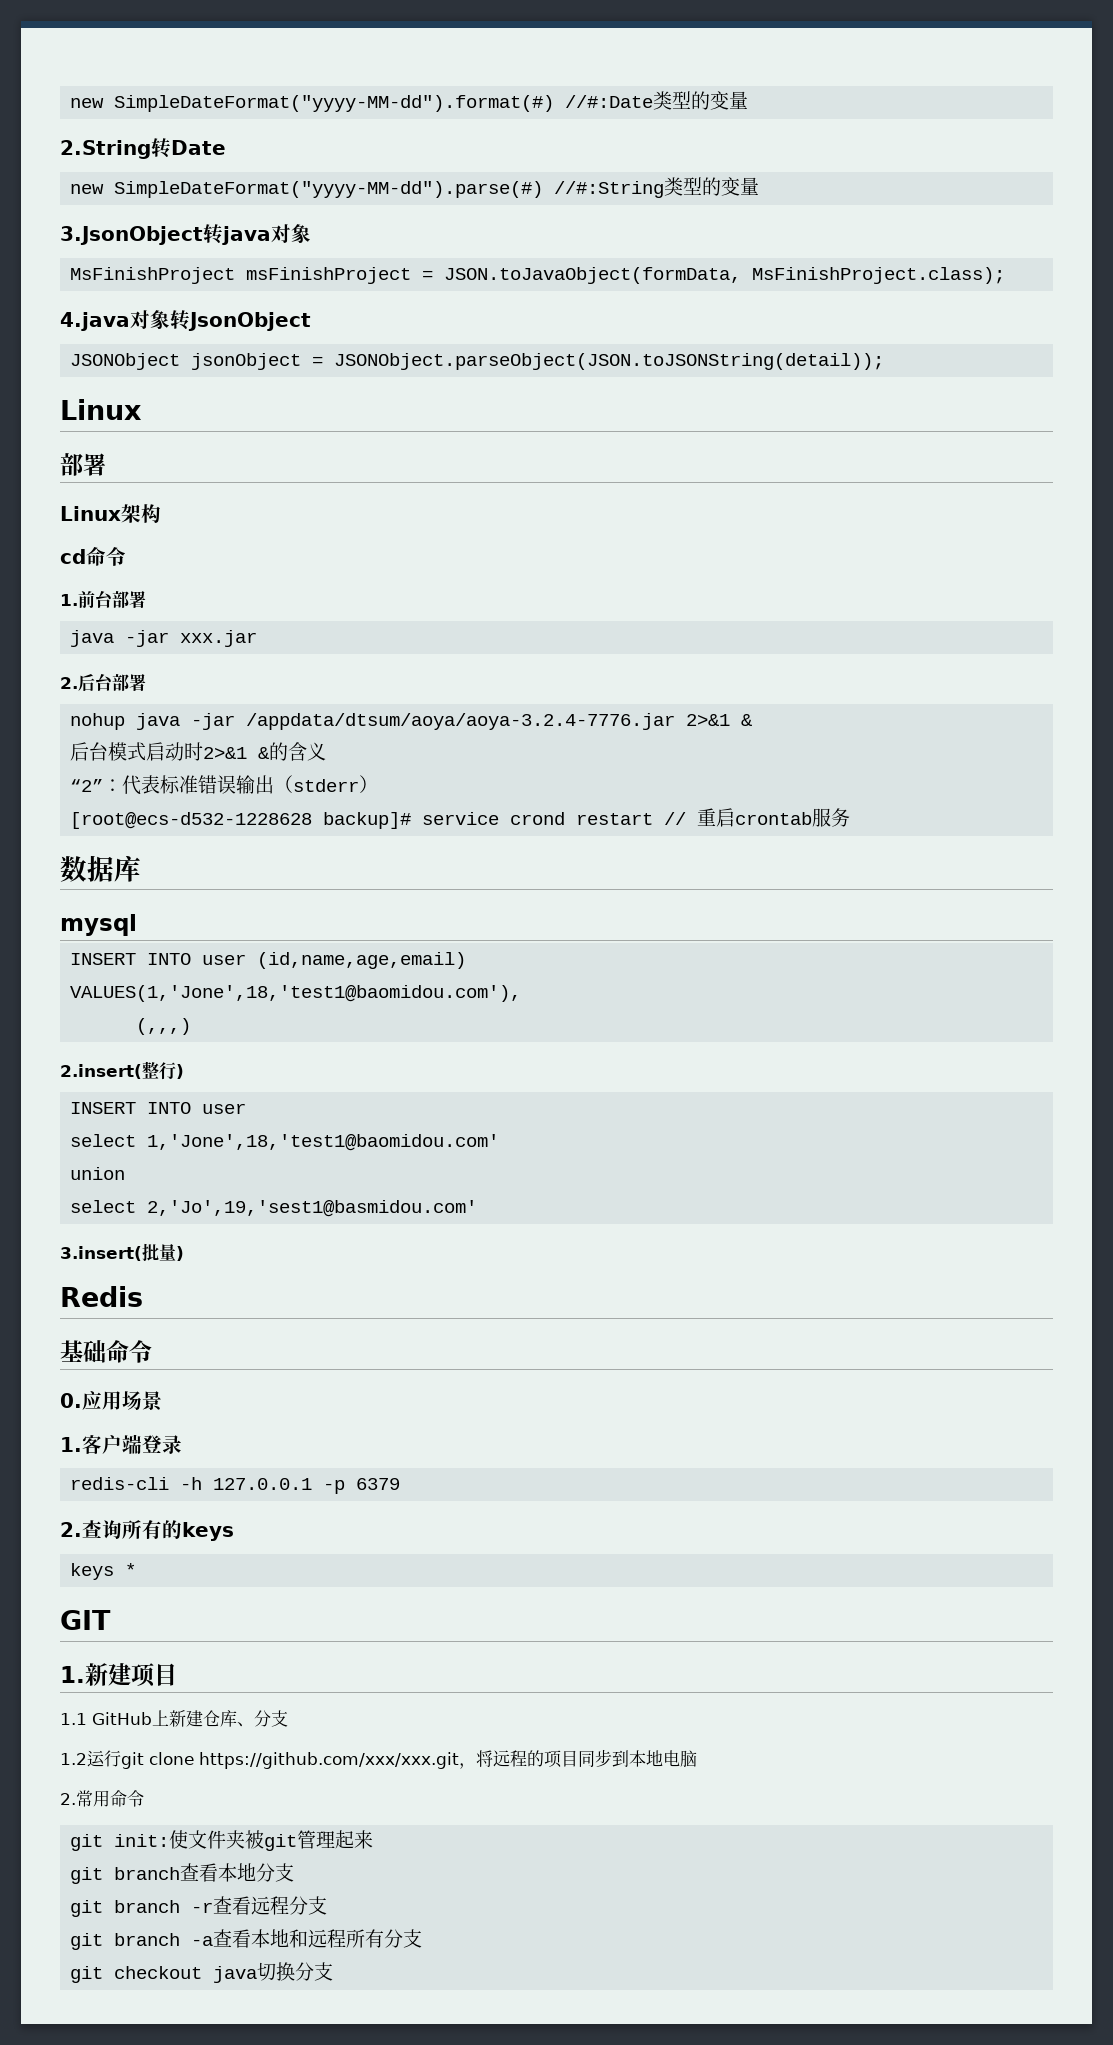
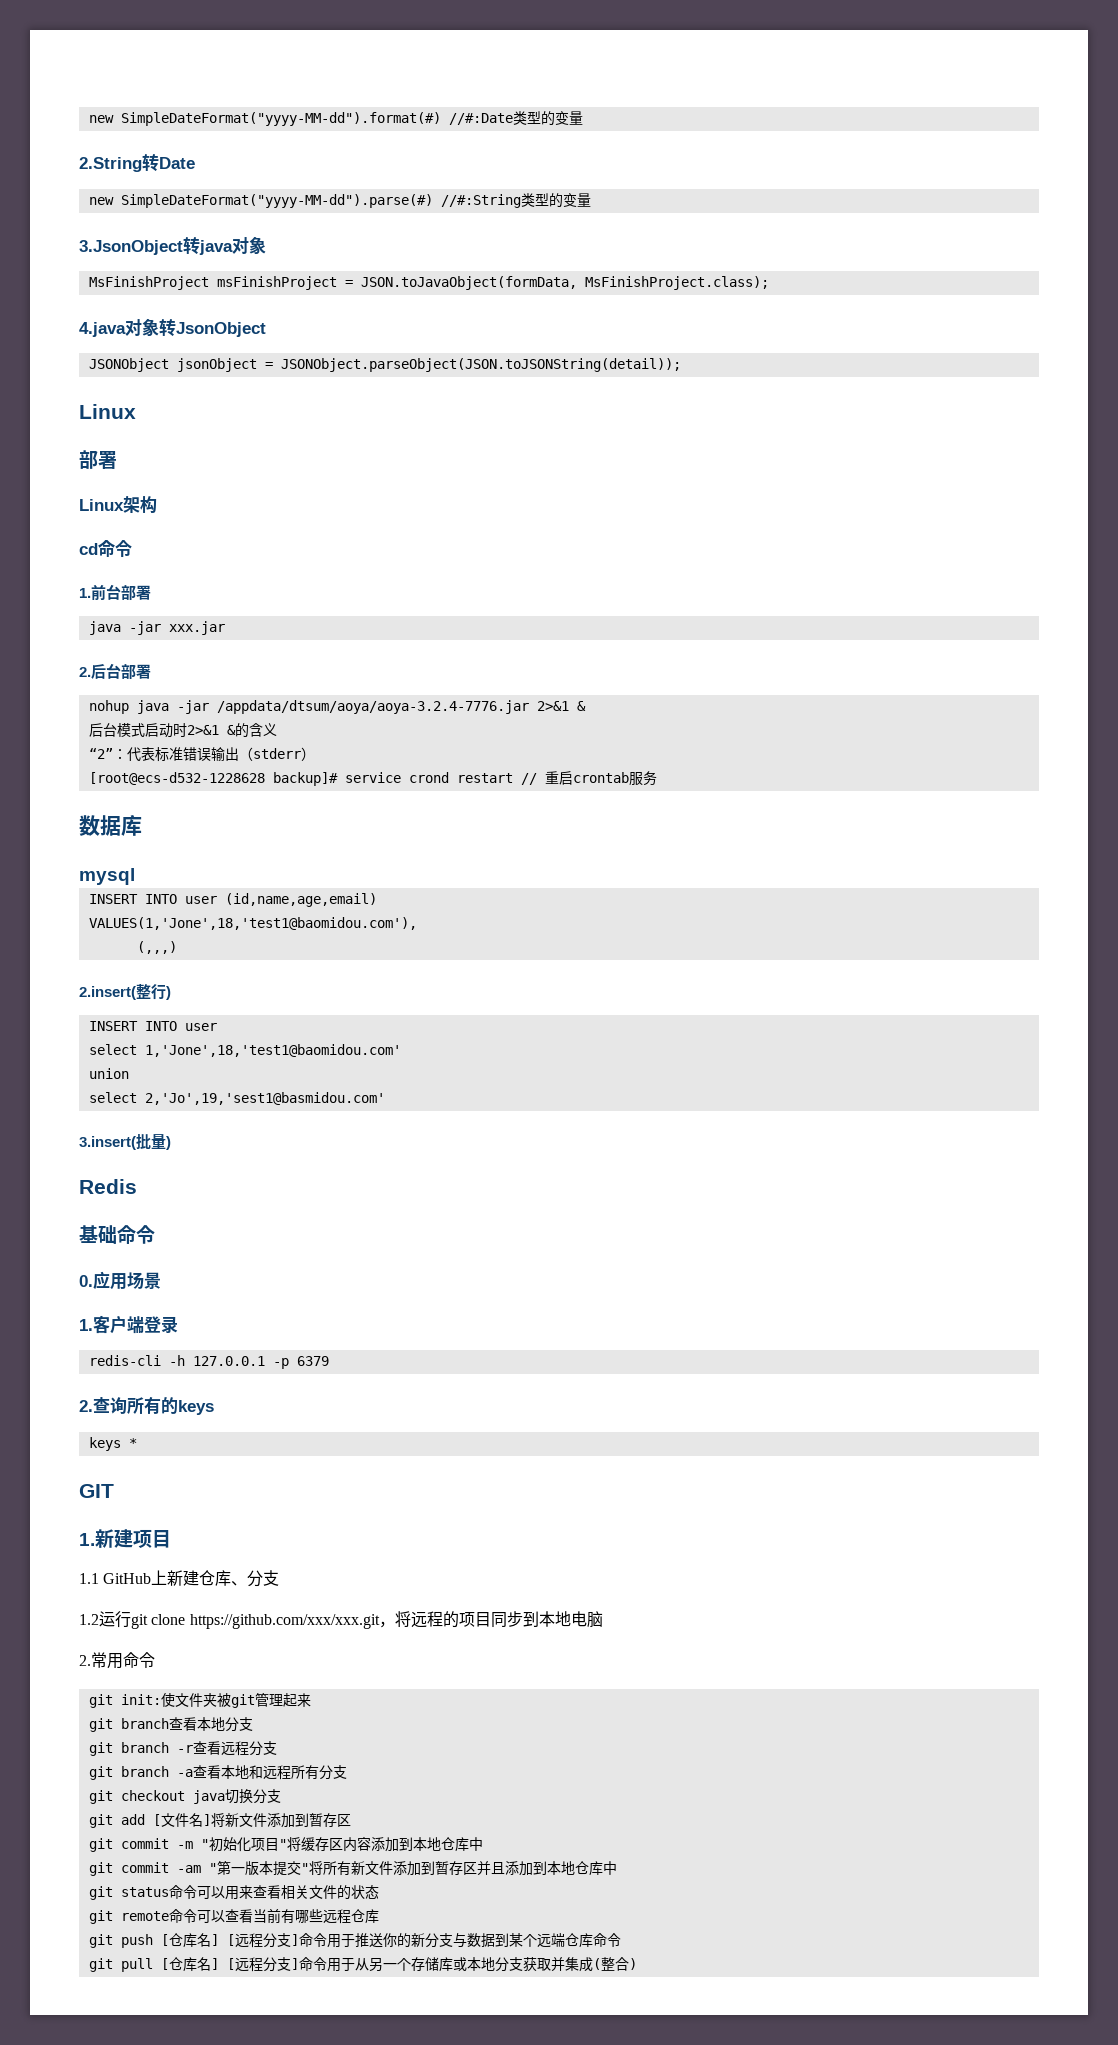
+ git add [文件名]将新文件添加到暂存区
+ git commit -m "初始化项目"将缓存区内容添加到本地仓库中
+ git commit -am "第一版本提交"将所有新文件添加到暂存区并且添加到本地仓库中
+ git status命令可以用来查看相关文件的状态
+ git remote命令可以查看当前有哪些远程仓库
+ git push [仓库名] [远程分支]命令用于推送你的新分支与数据到某个远端仓库命令
+ git pull [仓库名] [远程分支]命令用于从另一个存储库或本地分支获取并集成(整合)

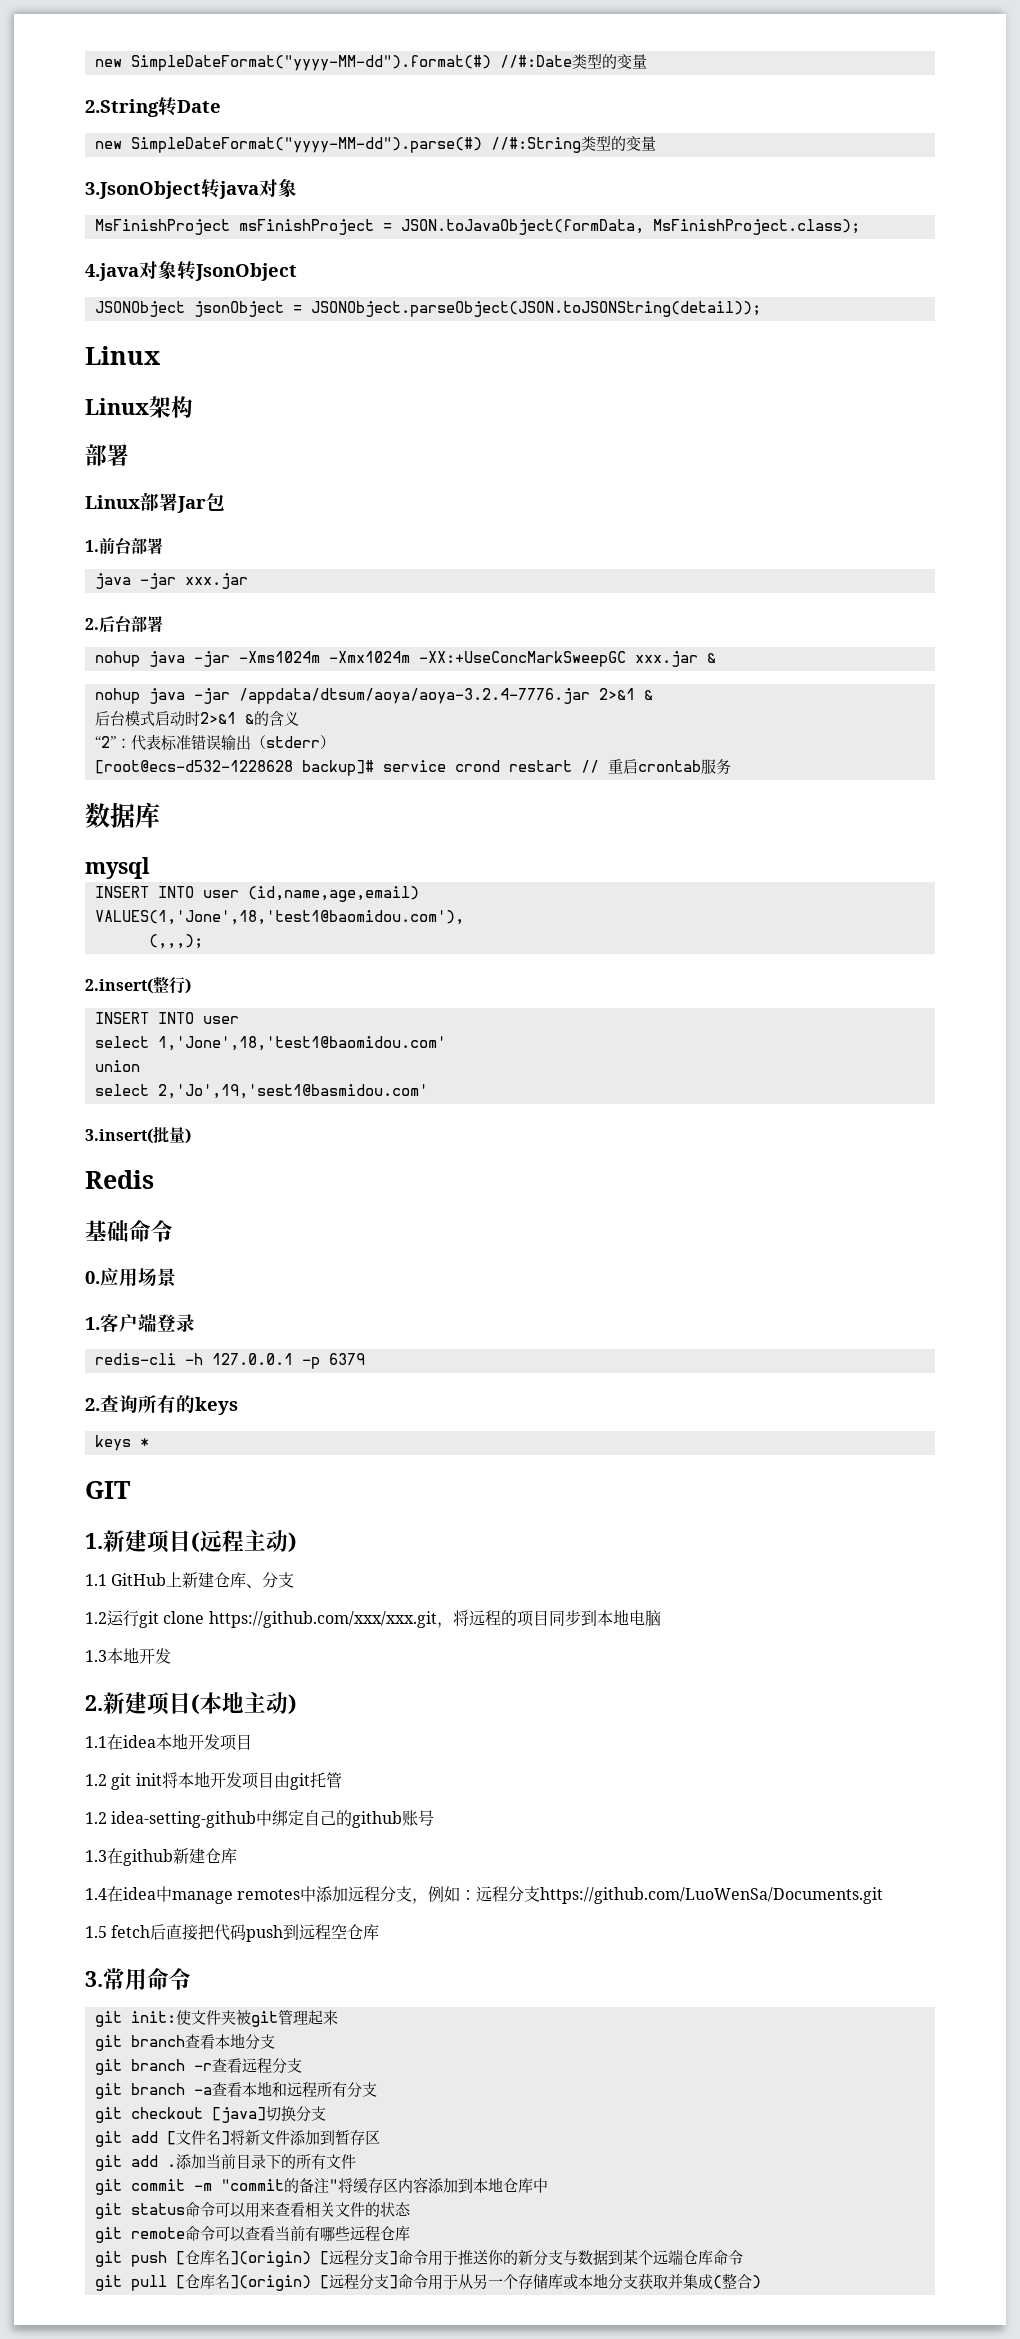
+ Linux架构
- Linux架构
- cd命令
+ Linux部署Jar包
+ nohup java -jar -Xms1024m -Xmx1024m -XX:+UseConcMarkSweepGC xxx.jar &
- (,,,)
+ (,,,);
- 1.新建项目
+ 1.新建项目(远程主动)
- 2.常用命令
+ 1.3本地开发
+ 2.新建项目(本地主动)
+ 1.1在idea本地开发项目
+ 1.2 git init将本地开发项目由git托管
+ 1.2 idea-setting-github中绑定自己的github账号
+ 1.3在github新建仓库
+ 1.4在idea中manage remotes中添加远程分支，例如：远程分支https://github.com/LuoWenSa/Documents.git
+ 1.5 fetch后直接把代码push到远程空仓库
+ 3.常用命令
- git checkout java切换分支
+ git checkout [java]切换分支
+ git add .添加当前目录下的所有文件
- git commit -m "初始化项目"将缓存区内容添加到本地仓库中
+ git commit -m "commit的备注"将缓存区内容添加到本地仓库中
- git commit -am "第一版本提交"将所有新文件添加到暂存区并且添加到本地仓库中
- git push [仓库名] [远程分支]命令用于推送你的新分支与数据到某个远端仓库命令
+ git push [仓库名](origin) [远程分支]命令用于推送你的新分支与数据到某个远端仓库命令
- git pull [仓库名] [远程分支]命令用于从另一个存储库或本地分支获取并集成(整合)
+ git pull [仓库名](origin) [远程分支]命令用于从另一个存储库或本地分支获取并集成(整合)

